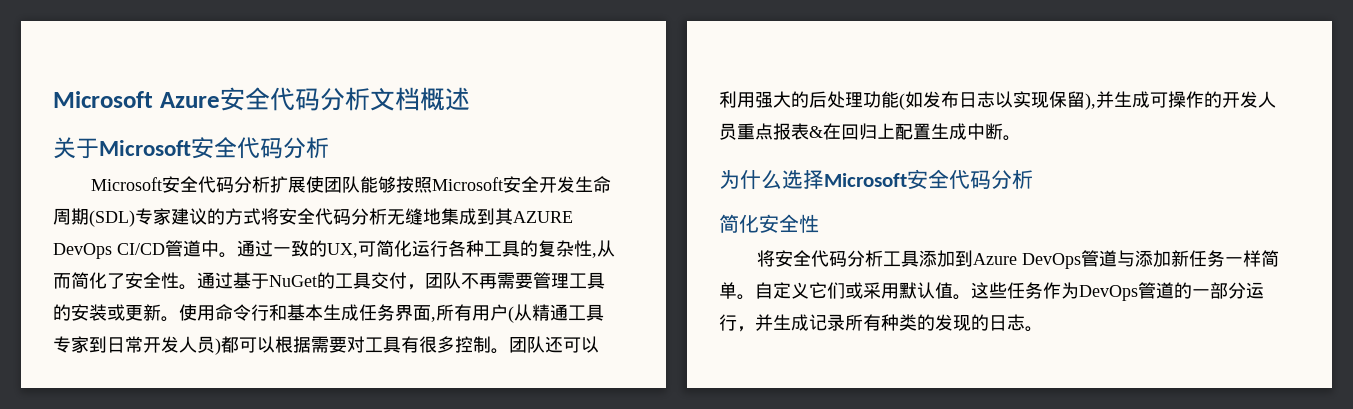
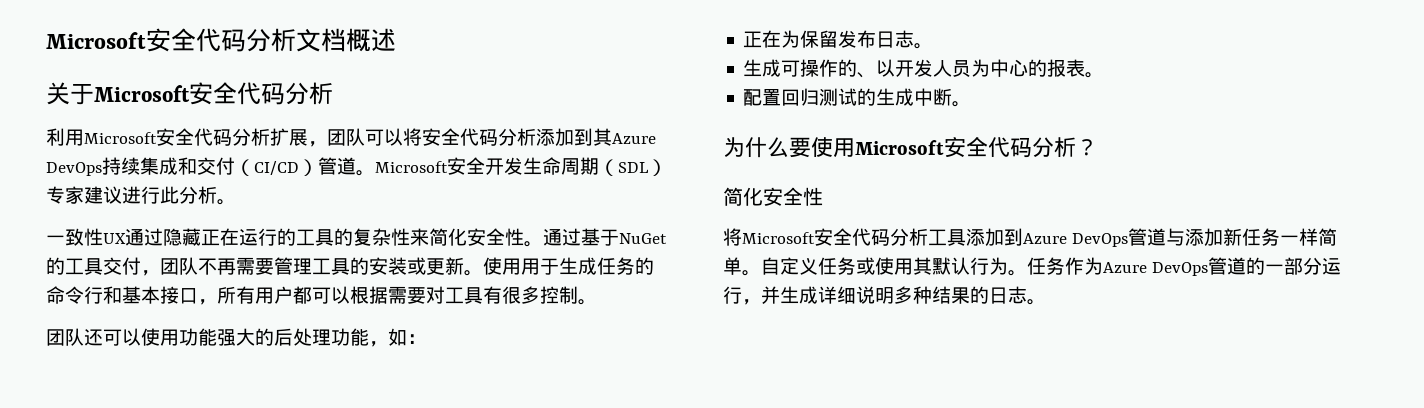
- Microsoft Azure安全代码分析文档概述
+ Microsoft安全代码分析文档概述
- Microsoft安全代码分析扩展使团队能够按照Microsoft安全开发生命周期(SDL)专家建议的方式将安全代码分析无缝地集成到其AZURE DevOps CI/CD管道中。通过一致的UX,可简化运行各种工具的复杂性,从而简化了安全性。
+ 利用Microsoft安全代码分析扩展，团队可以将安全代码分析添加到其Azure DevOps持续集成和交付（CI/CD）管道。Microsoft安全开发生命周期（SDL）专家建议进行此分析。
+ 一致性UX通过隐藏正在运行的工具的复杂性来简化安全性。
- 使用命令行和基本生成任务界面,所有用户(从精通工具专家到日常开发人员)都可以根据需要对工具有很多控制。团队还可以利用强大的后处理功能(如发布日志以实现保留),并生成可操作的开发人员重点报表&在回归上配置生成中断。
+ 使用用于生成任务的命令行和基本接口，所有用户都可以根据需要对工具有很多控制。
+ 团队还可以使用功能强大的后处理功能，如：
+ 正在为保留发布日志。
+ 生成可操作的、以开发人员为中心的报表。
+ 配置回归测试的生成中断。
- 为什么选择Microsoft安全代码分析
+ 为什么要使用Microsoft安全代码分析？
- 将安全代码分析工具添加到Azure DevOps管道与添加新任务一样简单。
+ 将Microsoft安全代码分析工具添加到Azure DevOps管道与添加新任务一样简单。
- 自定义它们或采用默认值。这些任务作为DevOps管道的一部分运行，并生成记录所有种类的发现的日志。
+ 自定义任务或使用其默认行为。任务作为Azure DevOps管道的一部分运行，并生成详细说明多种结果的日志。

